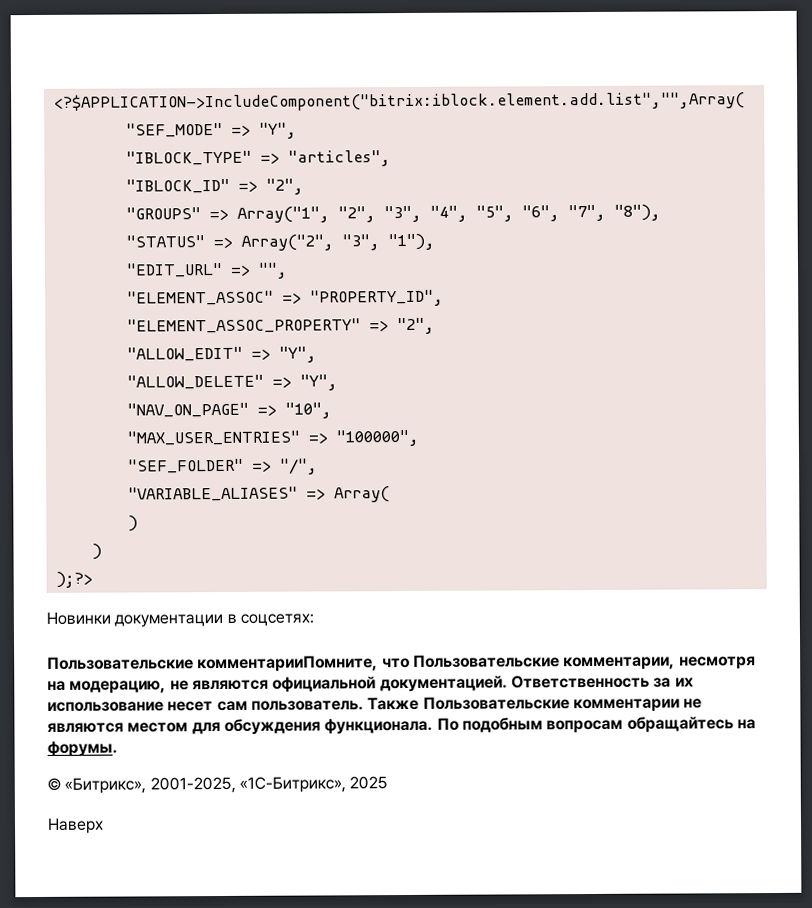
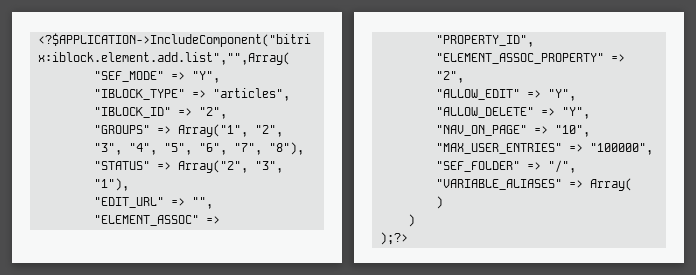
- Новинки документации в соцсетях:
- Пользовательские комментарииПомните, что Пользовательские комментарии, несмотря на модерацию, не являются официальной документацией. Ответственность за их использование несет сам пользователь. Также Пользовательские комментарии не являются местом для обсуждения функционала. По подобным вопросам обращайтесь на форумы.
- © «Битрикс», 2001-2025, «1С-Битрикс», 2025
- Наверх

